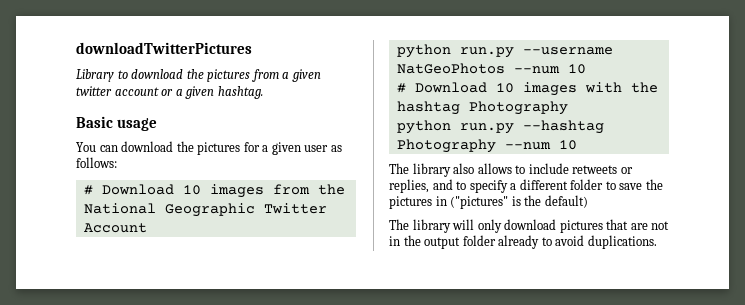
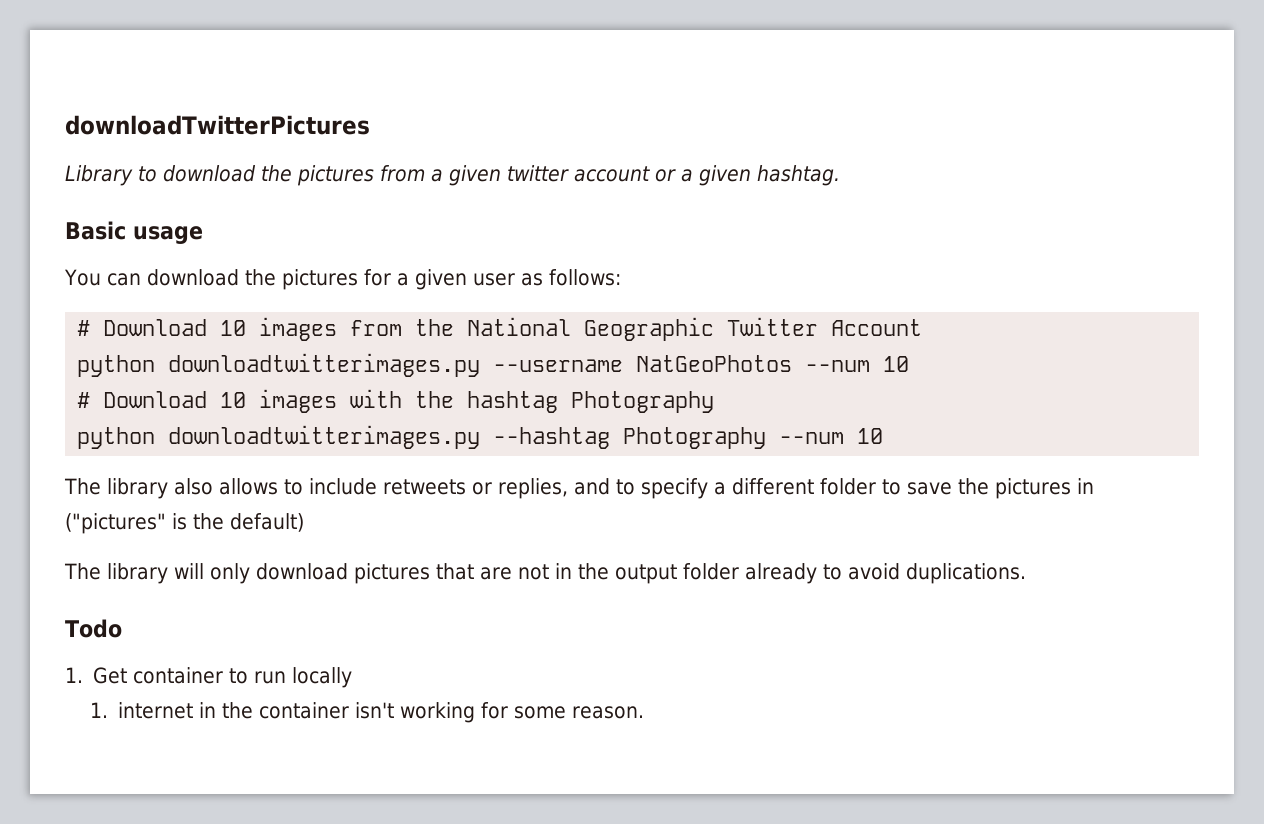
- python run.py --username NatGeoPhotos --num 10
+ python downloadtwitterimages.py --username NatGeoPhotos --num 10
- python run.py --hashtag Photography --num 10
+ python downloadtwitterimages.py --hashtag Photography --num 10
+ Todo
+ 1. Get container to run locally
+ 1. internet in the container isn't working for some reason.

